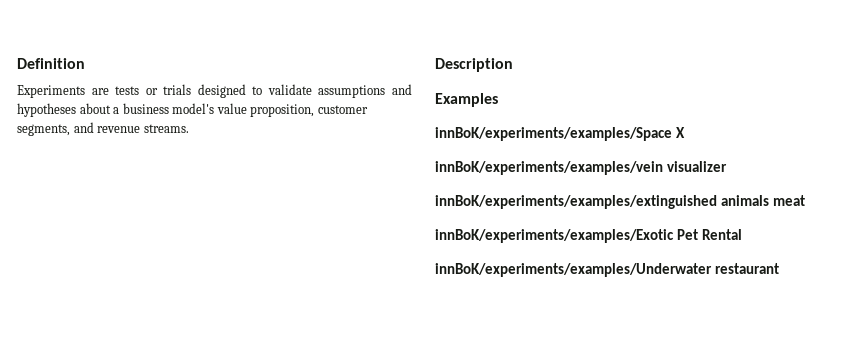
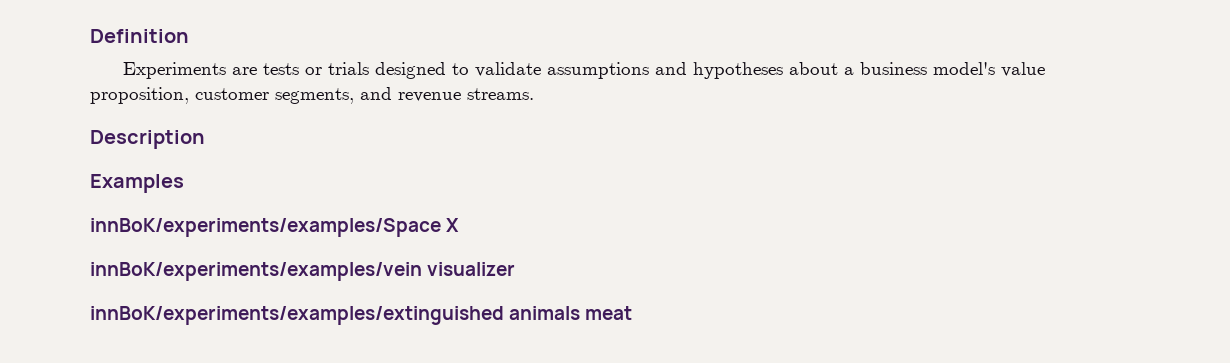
- innBoK/experiments/examples/Exotic Pet Rental
- innBoK/experiments/examples/Underwater restaurant

